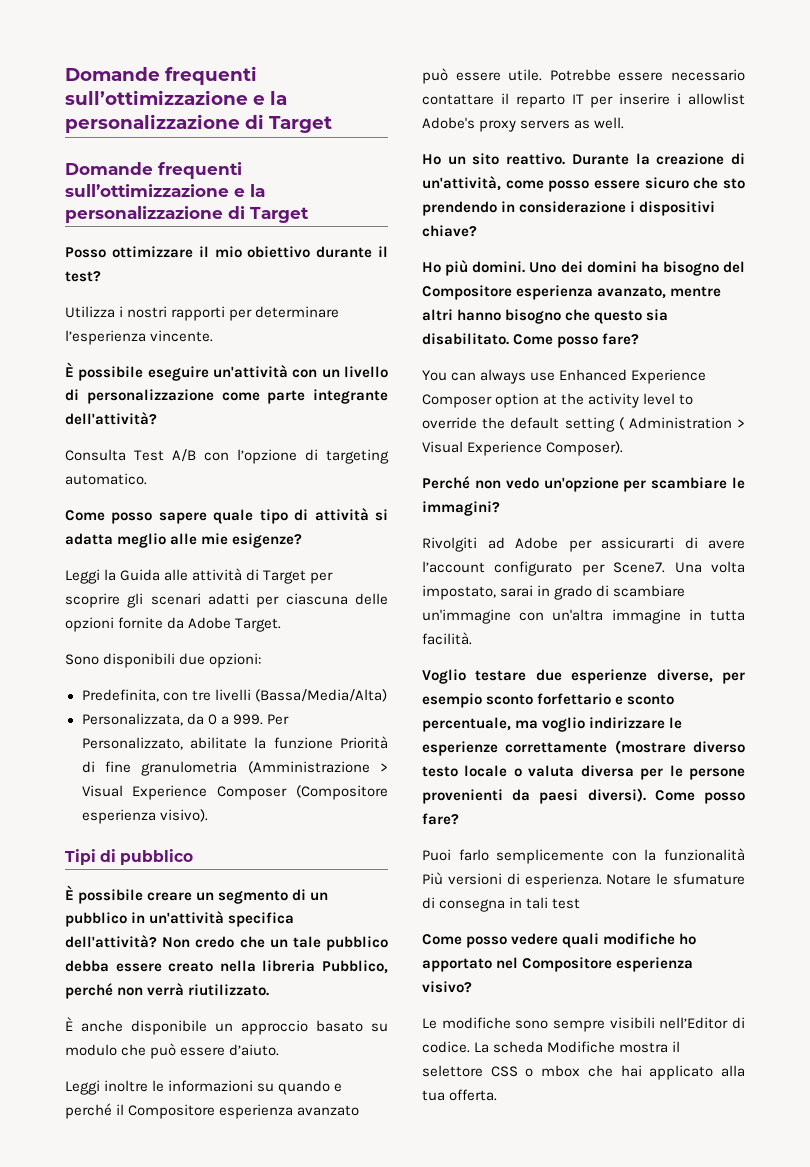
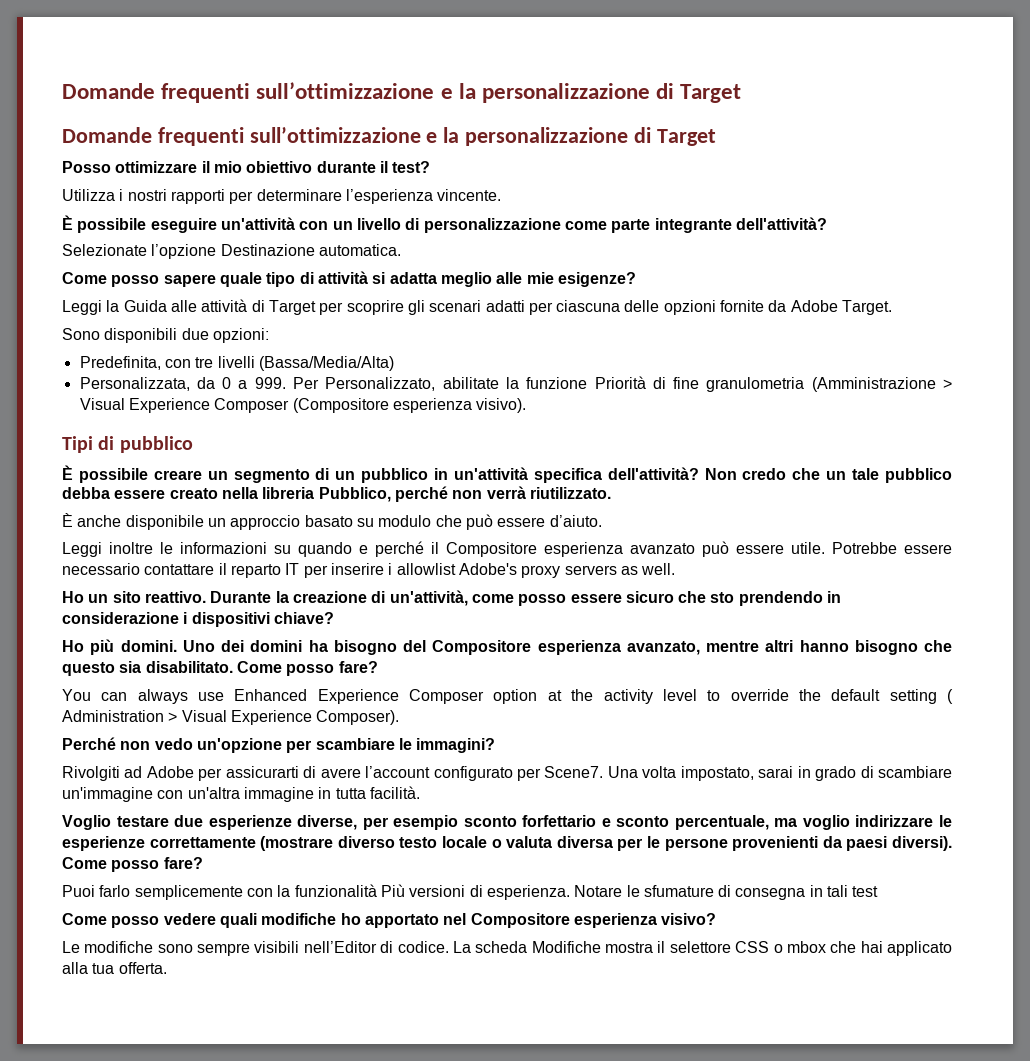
- Consulta Test A/B con l’opzione di targeting automatico.
+ Selezionate l’opzione Destinazione automatica.

